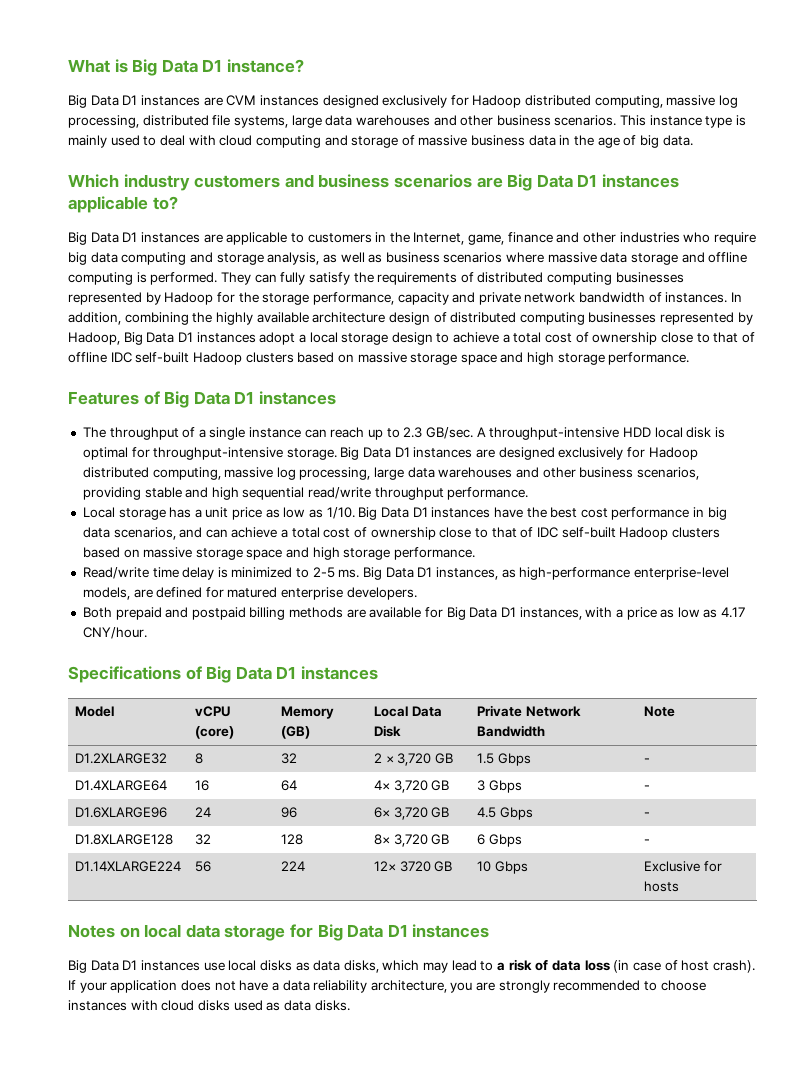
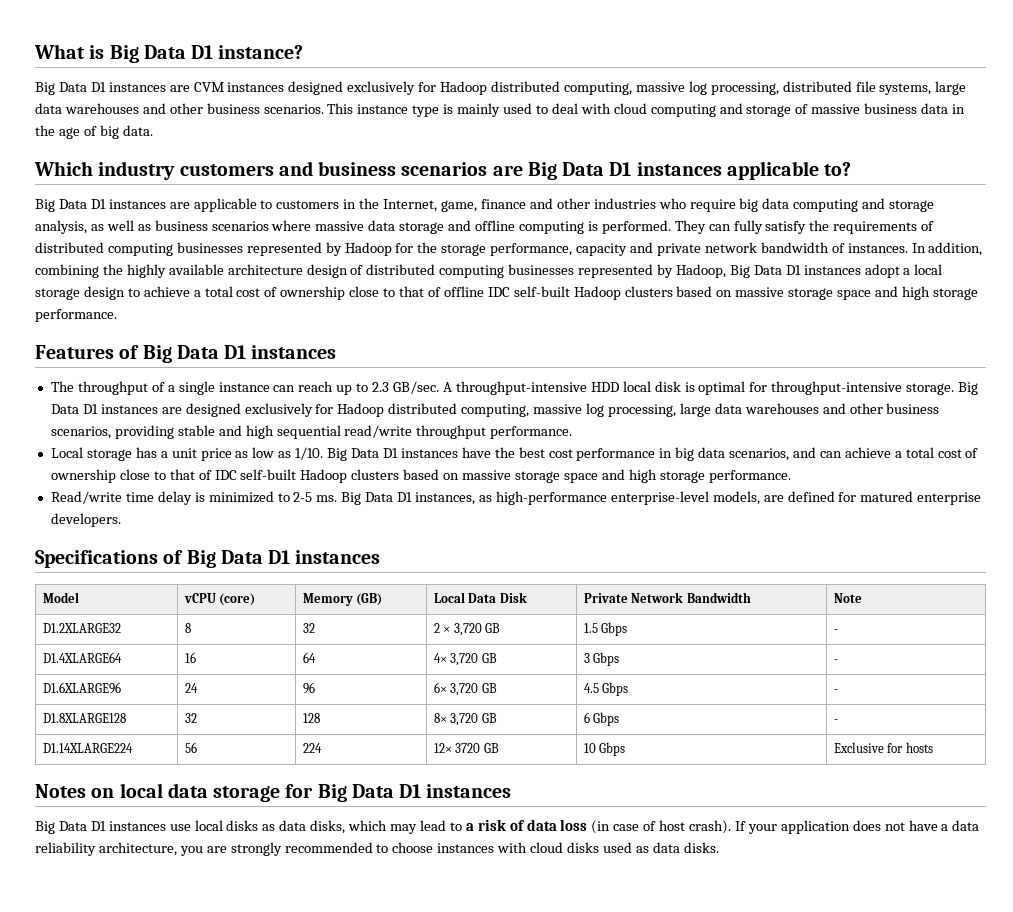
- Both prepaid and postpaid billing methods are available for Big Data D1 instances, with a price as low as 4.17 CNY/hour.

